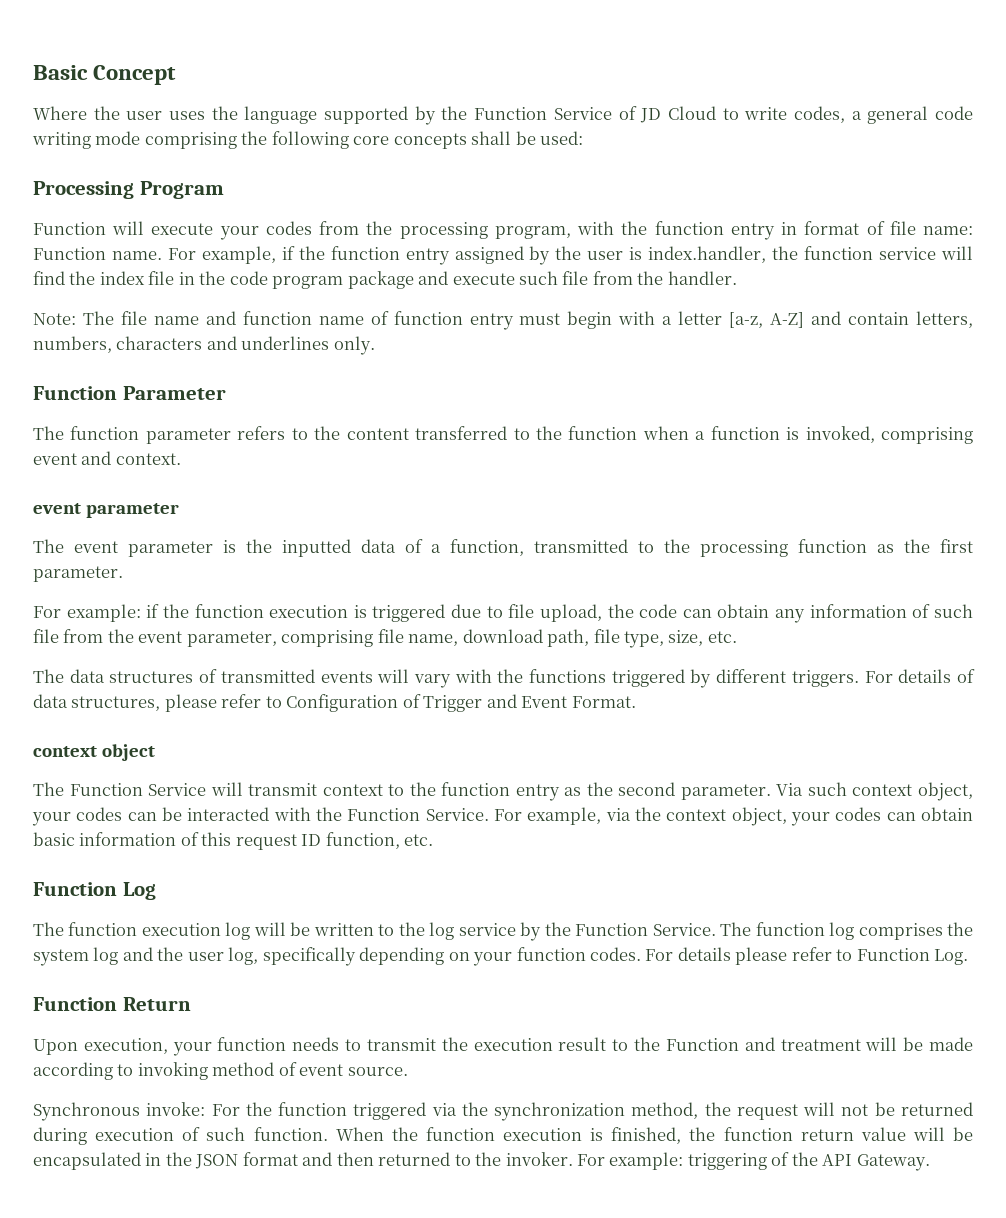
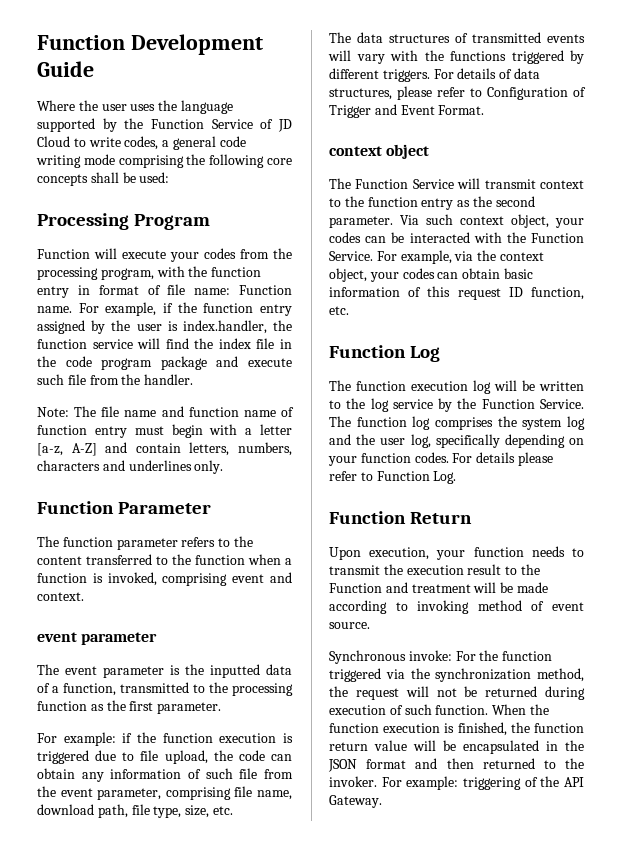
- Basic Concept
+ Function Development Guide

